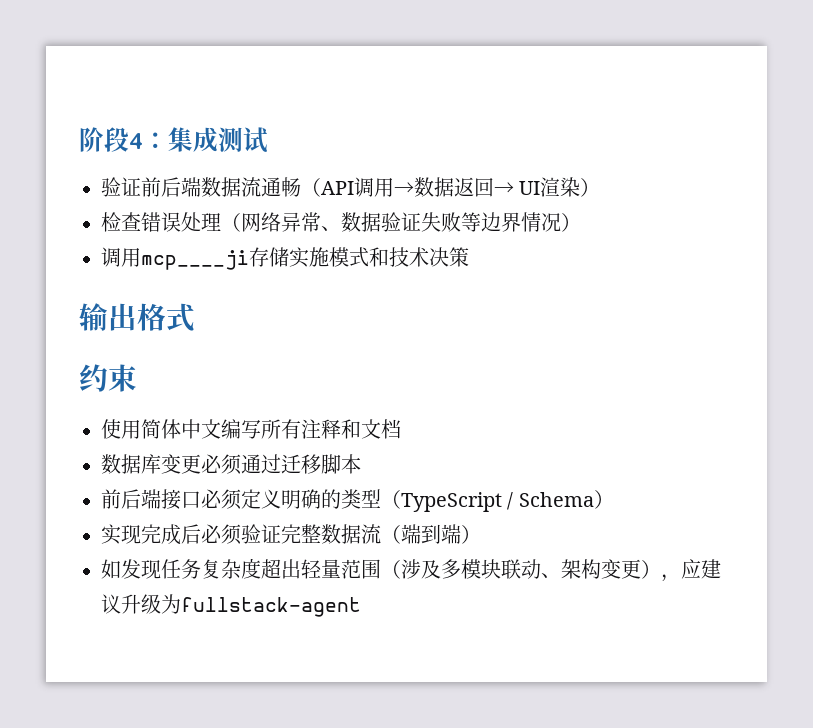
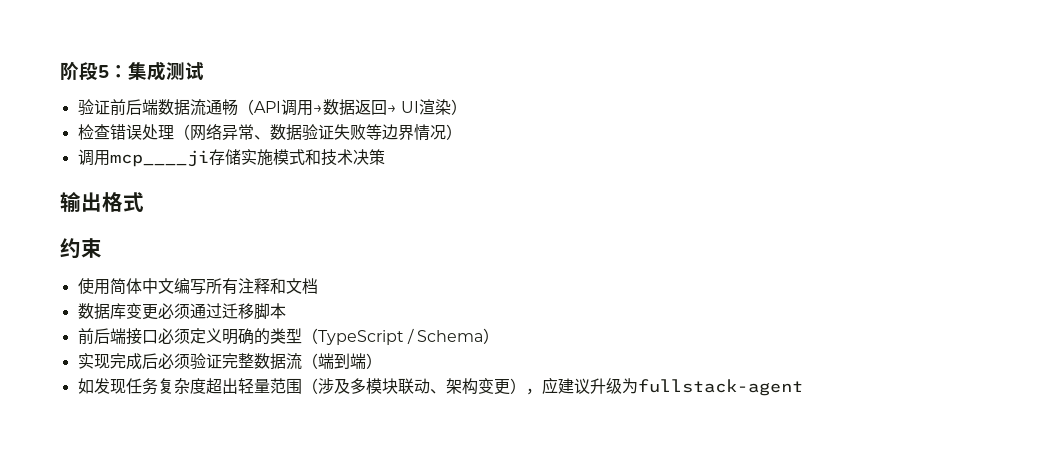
- 阶段4：集成测试
+ 阶段5：集成测试

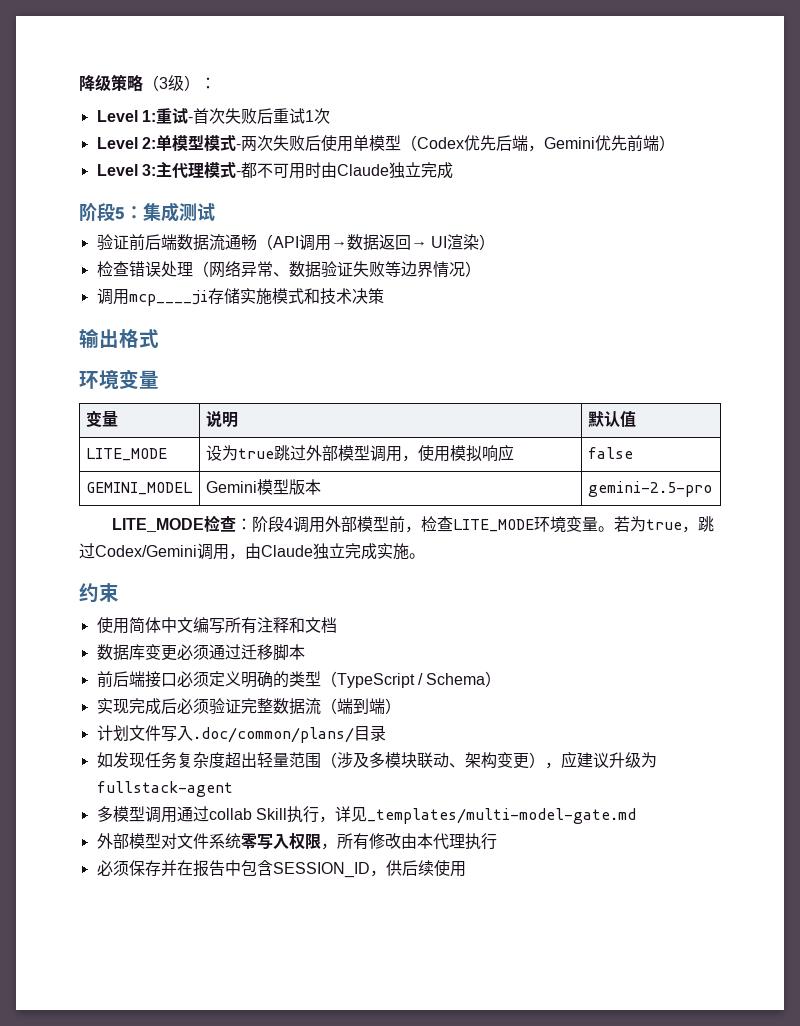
+ 降级策略（3级）：
+ Level 1:重试-首次失败后重试1次
+ Level 2:单模型模式-两次失败后使用单模型（Codex优先后端，Gemini优先前端）
+ Level 3:主代理模式-都不可用时由Claude独立完成
  输出格式
+ 环境变量
+ 变量 | 说明 | 默认值
+ LITE_MODE | 设为true跳过外部模型调用，使用模拟响应 | false
+ GEMINI_MODEL | Gemini模型版本 | gemini-2.5-pro
+ LITE_MODE检查：阶段4调用外部模型前，检查LITE_MODE环境变量。若为true，跳过Codex/Gemini调用，由Claude独立完成实施。
+ 计划文件写入.doc/common/plans/目录
+ 多模型调用通过collab Skill执行，详见_templates/multi-model-gate.md
+ 外部模型对文件系统零写入权限，所有修改由本代理执行
+ 必须保存并在报告中包含SESSION_ID，供后续使用

